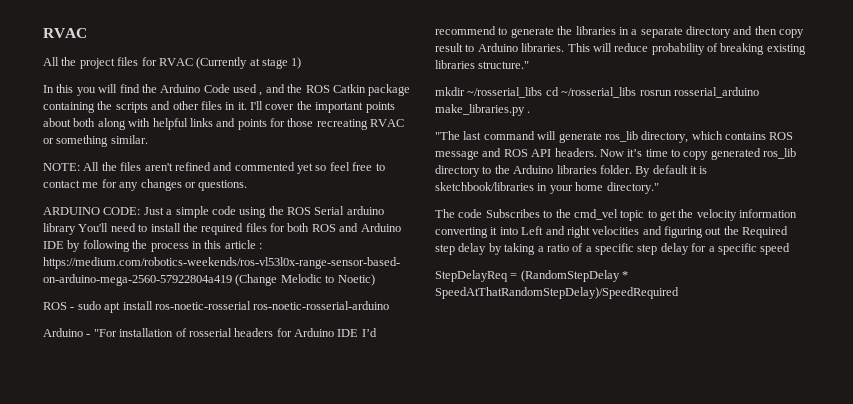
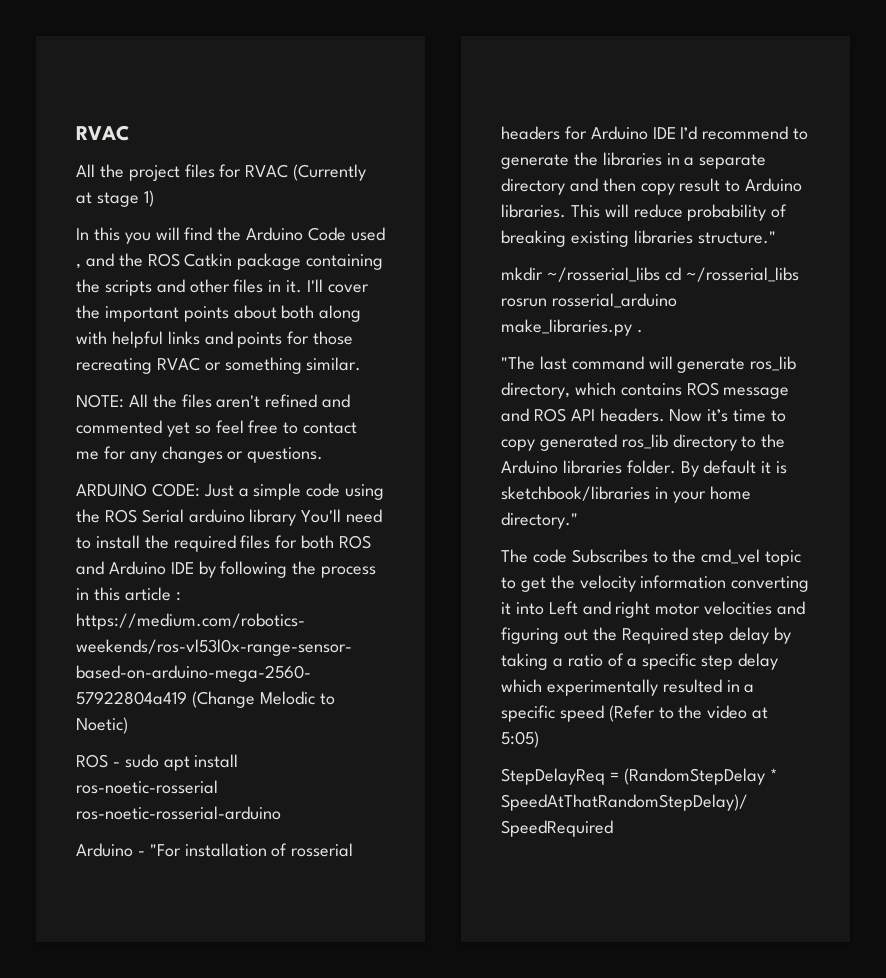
- The code Subscribes to the cmd_vel topic to get the velocity information converting it into Left and right velocities and figuring out the Required step delay by taking a ratio of a specific step delay for a specific speed
+ The code Subscribes to the cmd_vel topic to get the velocity information converting it into Left and right motor velocities and figuring out the Required step delay by taking a ratio of a specific step delay which experimentally resulted in a specific speed (Refer to the video at 5:05)

